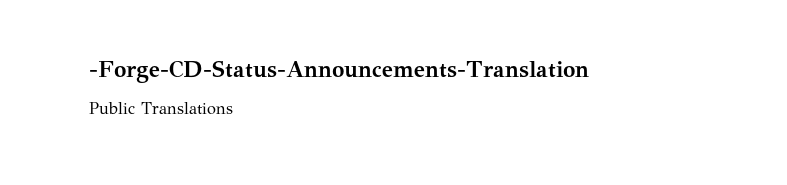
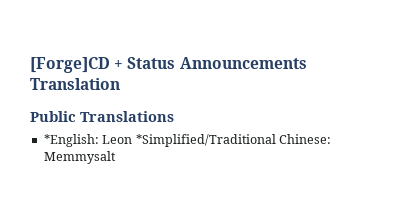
- -Forge-CD-Status-Announcements-Translation
+ [Forge]CD + Status Announcements Translation
  Public Translations
+ *English: Leon *Simplified/Traditional Chinese: Memmysalt

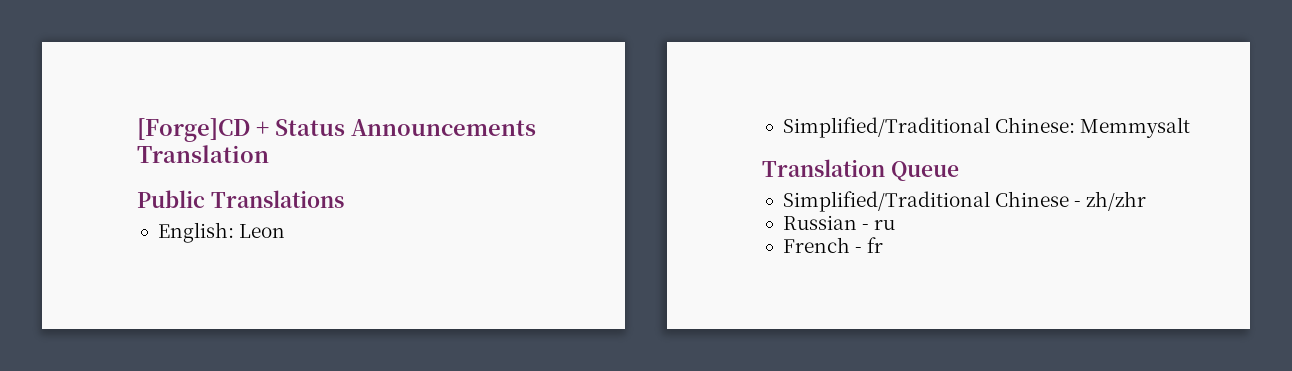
- *English: Leon *Simplified/Traditional Chinese: Memmysalt
+ English: Leon
+ Simplified/Traditional Chinese: Memmysalt
+ Translation Queue
+ Simplified/Traditional Chinese - zh/zhr
+ Russian - ru
+ French - fr

